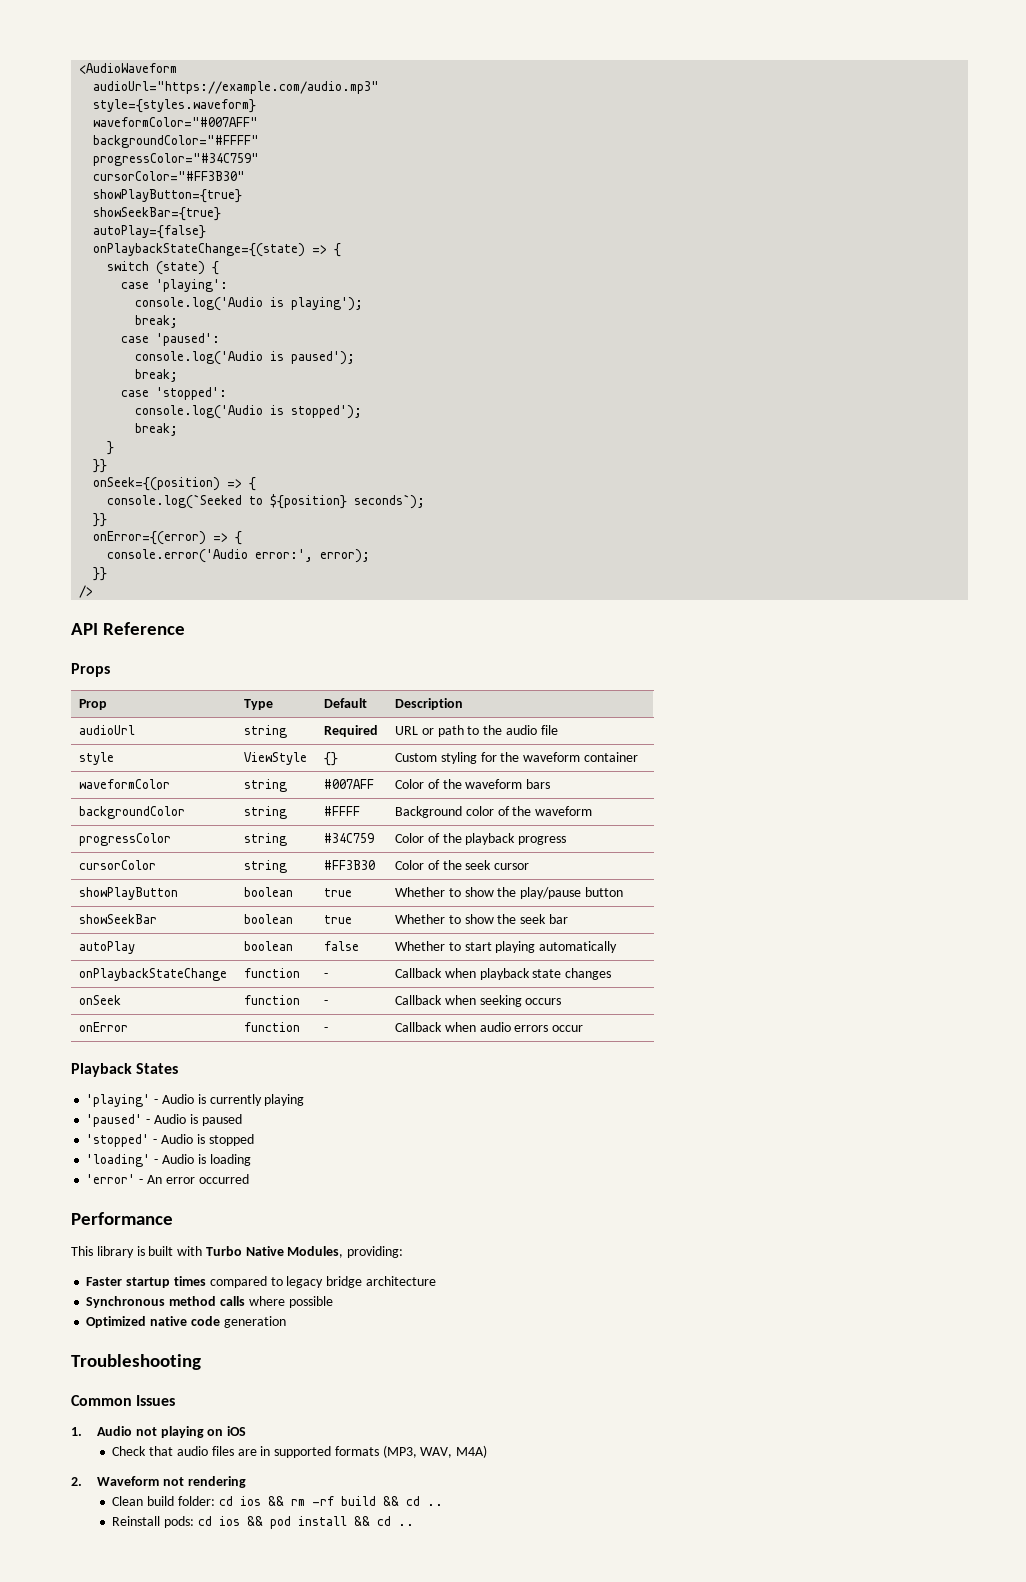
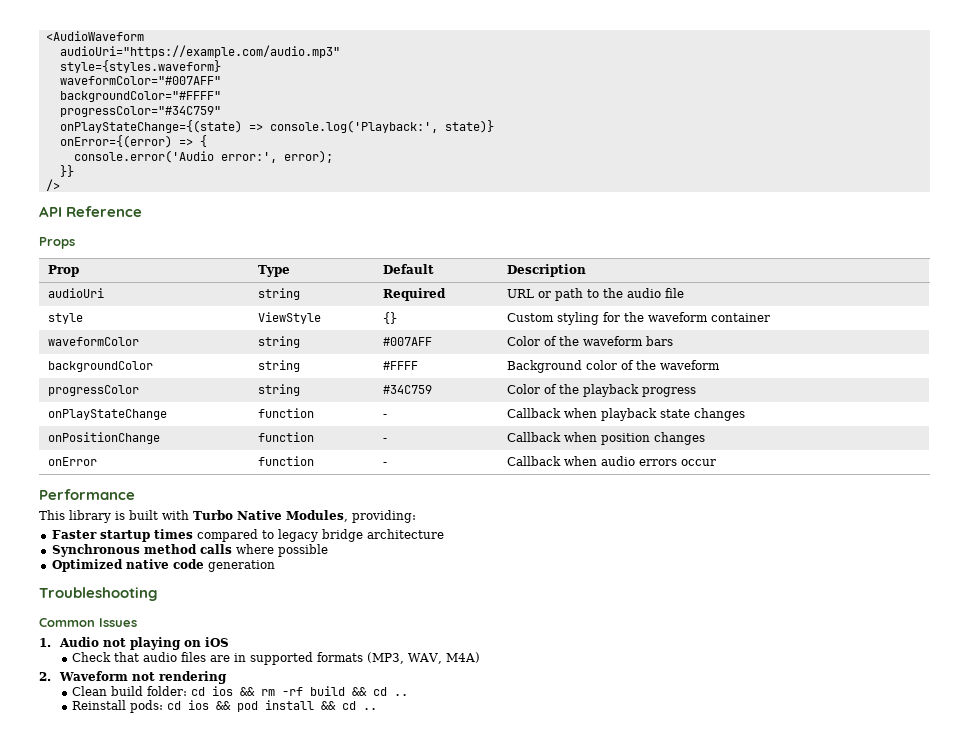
- audioUrl="https://example.com/audio.mp3"
+ audioUri="https://example.com/audio.mp3"
- cursorColor="#FF3B30"
- showPlayButton={true}
- showSeekBar={true}
- autoPlay={false}
- onPlaybackStateChange={(state) => {
- switch (state) {
- case 'playing':
- console.log('Audio is playing');
- break;
- case 'paused':
- console.log('Audio is paused');
- break;
- case 'stopped':
- console.log('Audio is stopped');
- break;
- }
- }}
- onSeek={(position) => {
- console.log(`Seeked to ${position} seconds`);
- }}
+ onPlayStateChange={(state) => console.log('Playback:', state)}
- audioUrl | string | Required | URL or path to the audio file
+ audioUri | string | Required | URL or path to the audio file
- cursorColor | string | #FF3B30 | Color of the seek cursor
- showPlayButton | boolean | true | Whether to show the play/pause button
- showSeekBar | boolean | true | Whether to show the seek bar
- autoPlay | boolean | false | Whether to start playing automatically
- onPlaybackStateChange | function | - | Callback when playback state changes
+ onPlayStateChange | function | - | Callback when playback state changes
- onSeek | function | - | Callback when seeking occurs
+ onPositionChange | function | - | Callback when position changes
- Playback States
- 'playing' - Audio is currently playing
- 'paused' - Audio is paused
- 'stopped' - Audio is stopped
- 'loading' - Audio is loading
- 'error' - An error occurred

